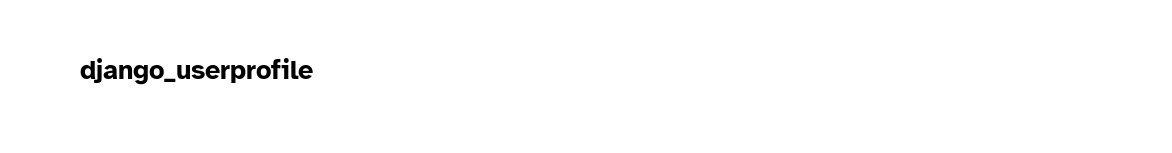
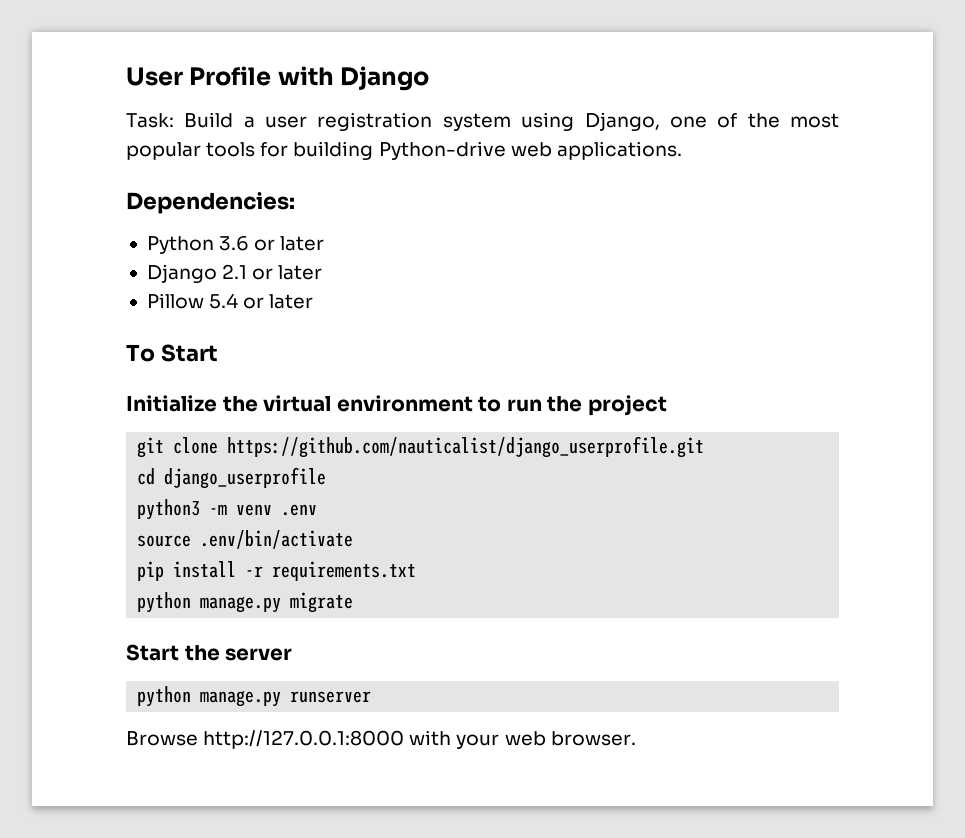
- django_userprofile
+ User Profile with Django
+ Task: Build a user registration system using Django, one of the most popular tools for building Python-drive web applications.
+ Dependencies:
+ Python 3.6 or later
+ Django 2.1 or later
+ Pillow 5.4 or later
+ To Start
+ Initialize the virtual environment to run the project
+ git clone https://github.com/nauticalist/django_userprofile.git
+ cd django_userprofile
+ python3 -m venv .env
+ source .env/bin/activate
+ pip install -r requirements.txt
+ python manage.py migrate
+ Start the server
+ python manage.py runserver
+ Browse http://127.0.0.1:8000 with your web browser.

